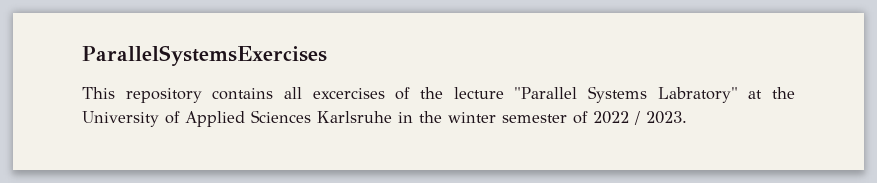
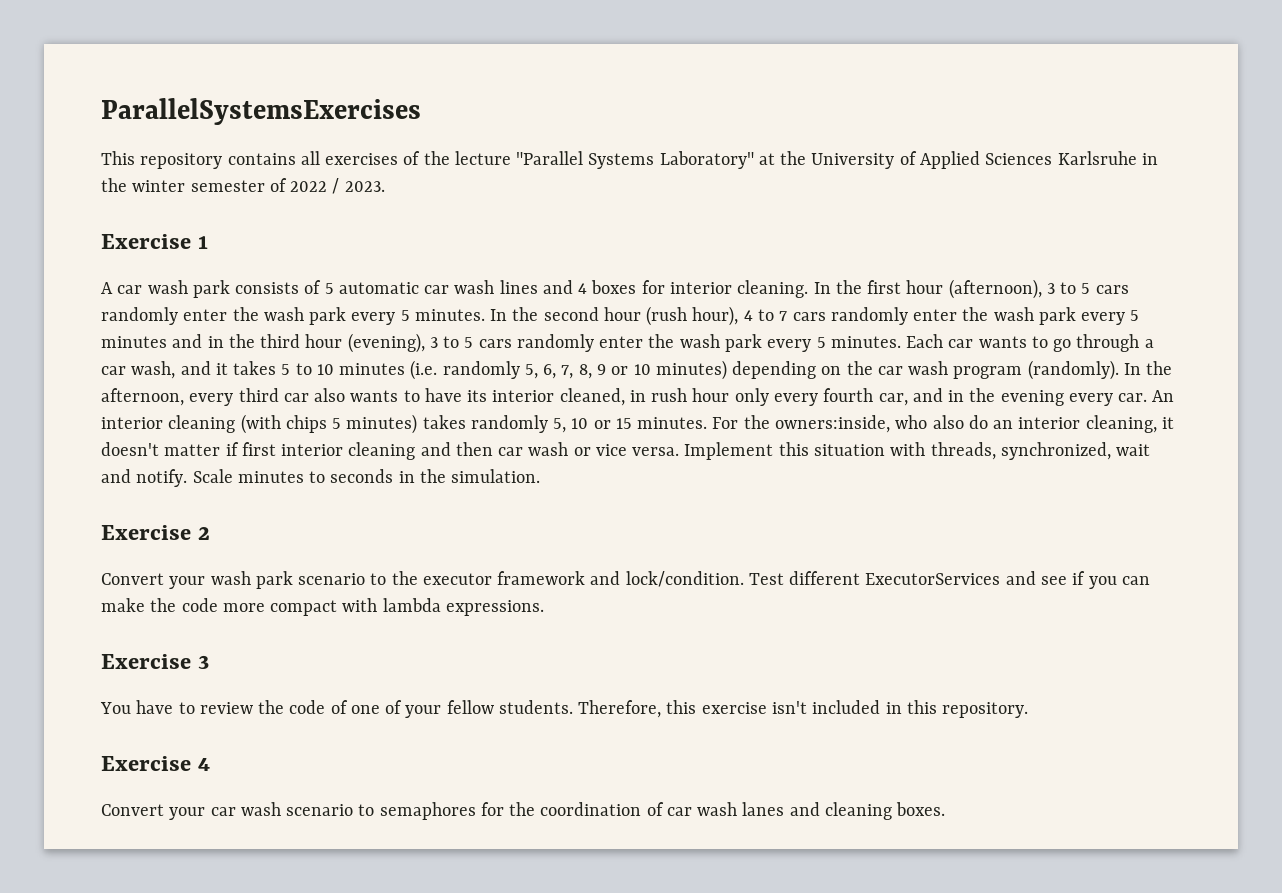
- This repository contains all excercises of the lecture "Parallel Systems Labratory" at the University of Applied Sciences Karlsruhe in the winter semester of 2022 / 2023.
+ This repository contains all exercises of the lecture "Parallel Systems Laboratory" at the University of Applied Sciences Karlsruhe in the winter semester of 2022 / 2023.
+ Exercise 1
+ A car wash park consists of 5 automatic car wash lines and 4 boxes for interior cleaning. In the first hour (afternoon), 3 to 5 cars randomly enter the wash park every 5 minutes. In the second hour (rush hour), 4 to 7 cars randomly enter the wash park every 5 minutes and in the third hour (evening), 3 to 5 cars randomly enter the wash park every 5 minutes. Each car wants to go through a car wash, and it takes 5 to 10 minutes (i.e. randomly 5, 6, 7, 8, 9 or 10 minutes) depending on the car wash program (randomly). In the afternoon, every third car also wants to have its interior cleaned, in rush hour only every fourth car, and in the evening every car. An interior cleaning (with chips 5 minutes) takes randomly 5, 10 or 15 minutes. For the owners:inside, who also do an interior cleaning, it doesn't matter if first interior cleaning and then car wash or vice versa. Implement this situation with threads, synchronized, wait and notify. Scale minutes to seconds in the simulation.
+ Exercise 2
+ Convert your wash park scenario to the executor framework and lock/condition. Test different ExecutorServices and see if you can make the code more compact with lambda expressions.
+ Exercise 3
+ You have to review the code of one of your fellow students. Therefore, this exercise isn't included in this repository.
+ Exercise 4
+ Convert your car wash scenario to semaphores for the coordination of car wash lanes and cleaning boxes.

